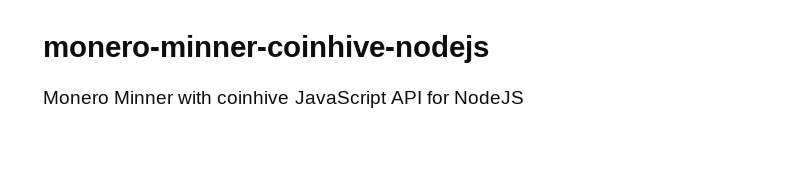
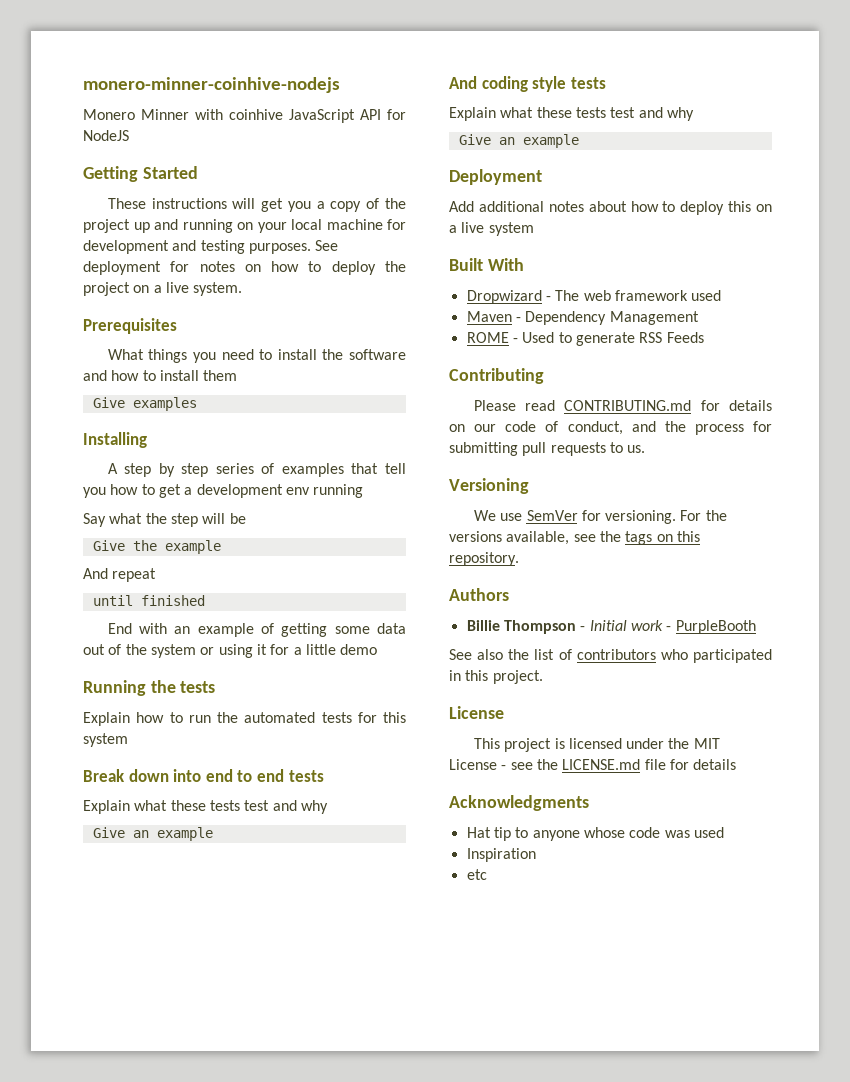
+ Getting Started
+ These instructions will get you a copy of the project up and running on your local machine for development and testing purposes. See deployment for notes on how to deploy the project on a live system.
+ Prerequisites
+ What things you need to install the software and how to install them
+ Give examples
+ Installing
+ A step by step series of examples that tell you how to get a development env running
+ Say what the step will be
+ Give the example
+ And repeat
+ until finished
+ End with an example of getting some data out of the system or using it for a little demo
+ Running the tests
+ Explain how to run the automated tests for this system
+ Break down into end to end tests
+ Explain what these tests test and why
+ Give an example
+ And coding style tests
+ Explain what these tests test and why
+ Give an example
+ Deployment
+ Add additional notes about how to deploy this on a live system
+ Built With
+ Dropwizard - The web framework used
+ Maven - Dependency Management
+ ROME - Used to generate RSS Feeds
+ Contributing
+ Please read CONTRIBUTING.md for details on our code of conduct, and the process for submitting pull requests to us.
+ Versioning
+ We use SemVer for versioning. For the versions available, see the tags on this repository.
+ Authors
+ Billie Thompson - Initial work - PurpleBooth
+ See also the list of contributors who participated in this project.
+ License
+ This project is licensed under the MIT License - see the LICENSE.md file for details
+ Acknowledgments
+ Hat tip to anyone whose code was used
+ Inspiration
+ etc

